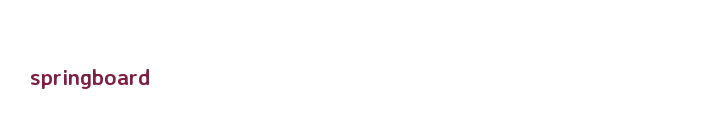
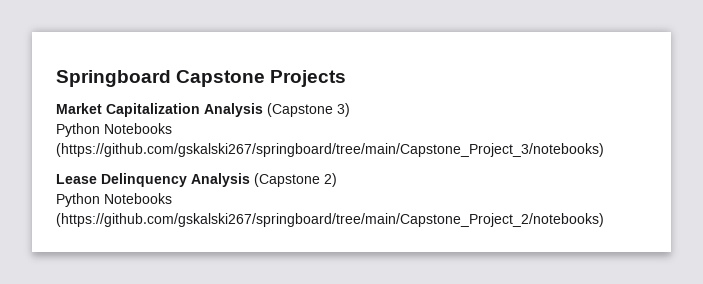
- springboard
+ Springboard Capstone Projects
+ Market Capitalization Analysis (Capstone 3)
+ Python Notebooks (https://github.com/gskalski267/springboard/tree/main/Capstone_Project_3/notebooks)
+ Lease Delinquency Analysis (Capstone 2)
+ Python Notebooks (https://github.com/gskalski267/springboard/tree/main/Capstone_Project_2/notebooks)

